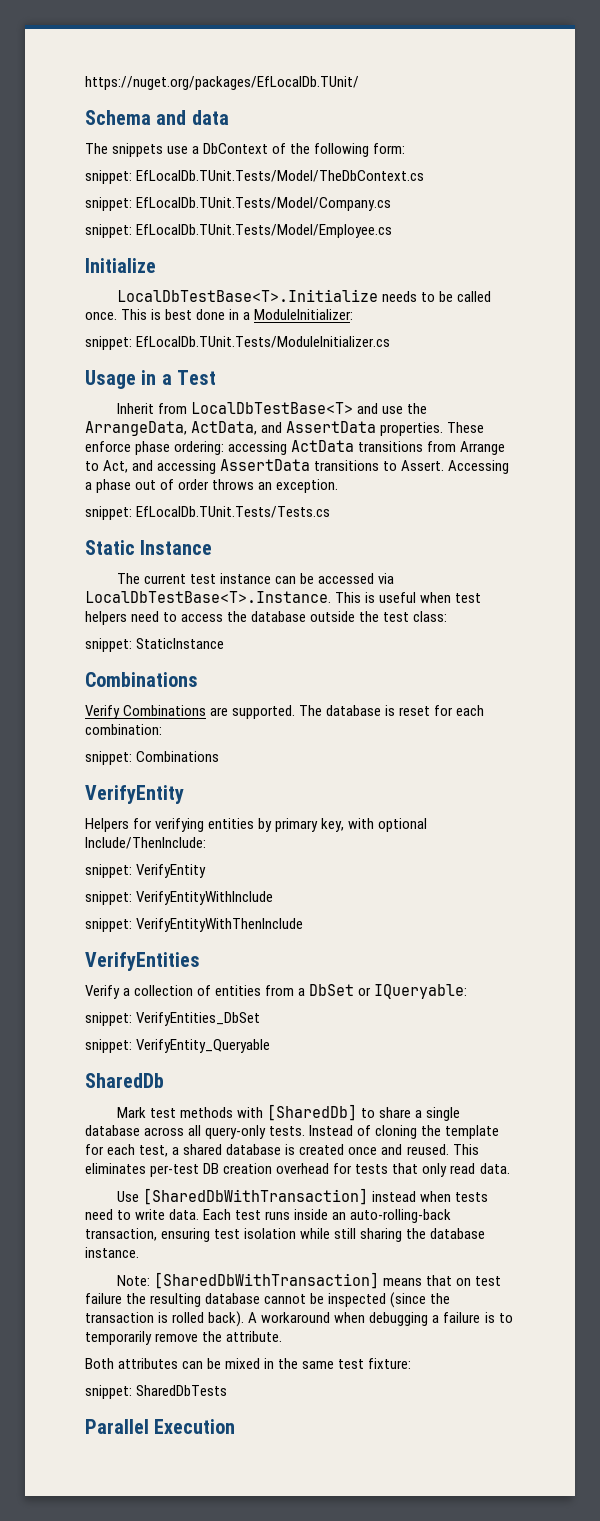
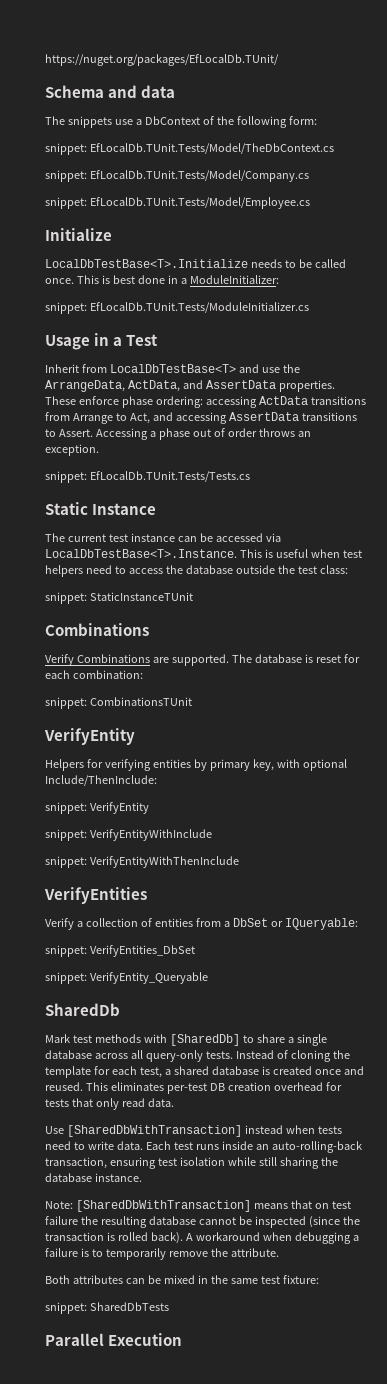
- snippet: StaticInstance
+ snippet: StaticInstanceTUnit
- snippet: Combinations
+ snippet: CombinationsTUnit

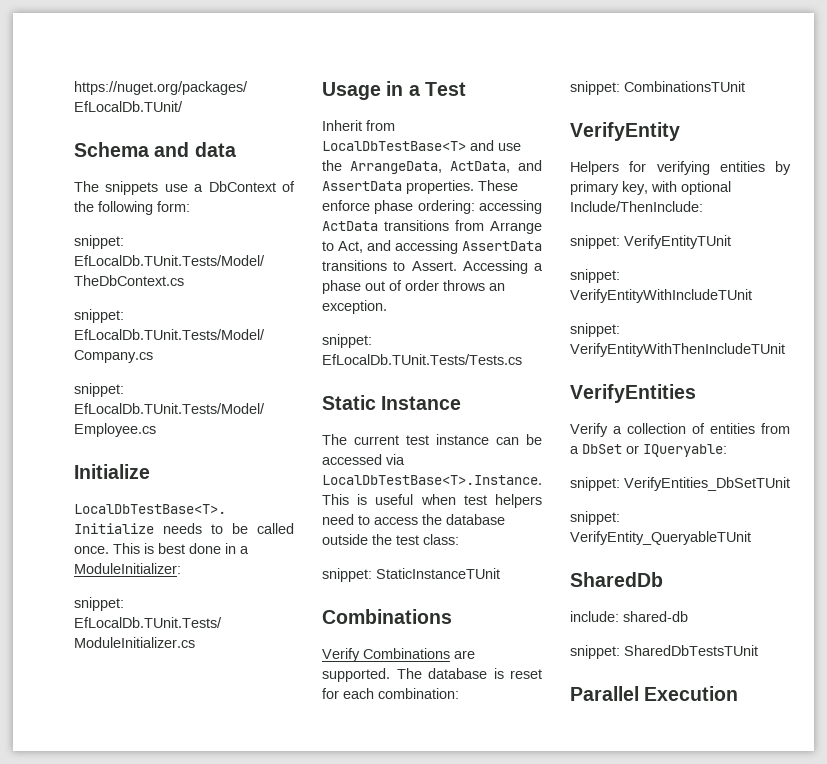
- snippet: VerifyEntity
- snippet: VerifyEntityWithInclude
- snippet: VerifyEntityWithThenInclude
+ snippet: VerifyEntityTUnit
+ snippet: VerifyEntityWithIncludeTUnit
+ snippet: VerifyEntityWithThenIncludeTUnit
- snippet: VerifyEntities_DbSet
- snippet: VerifyEntity_Queryable
+ snippet: VerifyEntities_DbSetTUnit
+ snippet: VerifyEntity_QueryableTUnit
- Mark test methods with [SharedDb] to share a single database across all query-only tests. Instead of cloning the template for each test, a shared database is created once and reused. This eliminates per-test DB creation overhead for tests that only read data.
- Use [SharedDbWithTransaction] instead when tests need to write data. Each test runs inside an auto-rolling-back transaction, ensuring test isolation while still sharing the database instance.
- Note: [SharedDbWithTransaction] means that on test failure the resulting database cannot be inspected (since the transaction is rolled back). A workaround when debugging a failure is to temporarily remove the attribute.
- Both attributes can be mixed in the same test fixture:
- snippet: SharedDbTests
+ include: shared-db
+ snippet: SharedDbTestsTUnit

